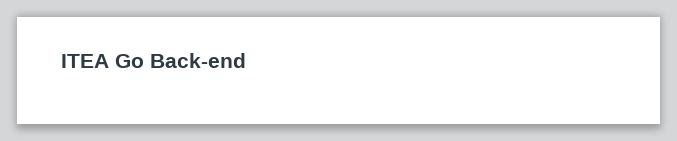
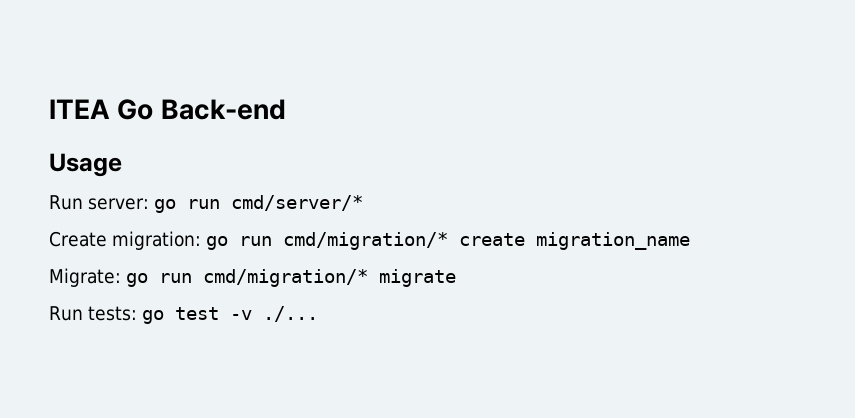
+ Usage
+ Run server: go run cmd/server/*
+ Create migration: go run cmd/migration/* create migration_name
+ Migrate: go run cmd/migration/* migrate
+ Run tests: go test -v ./...

